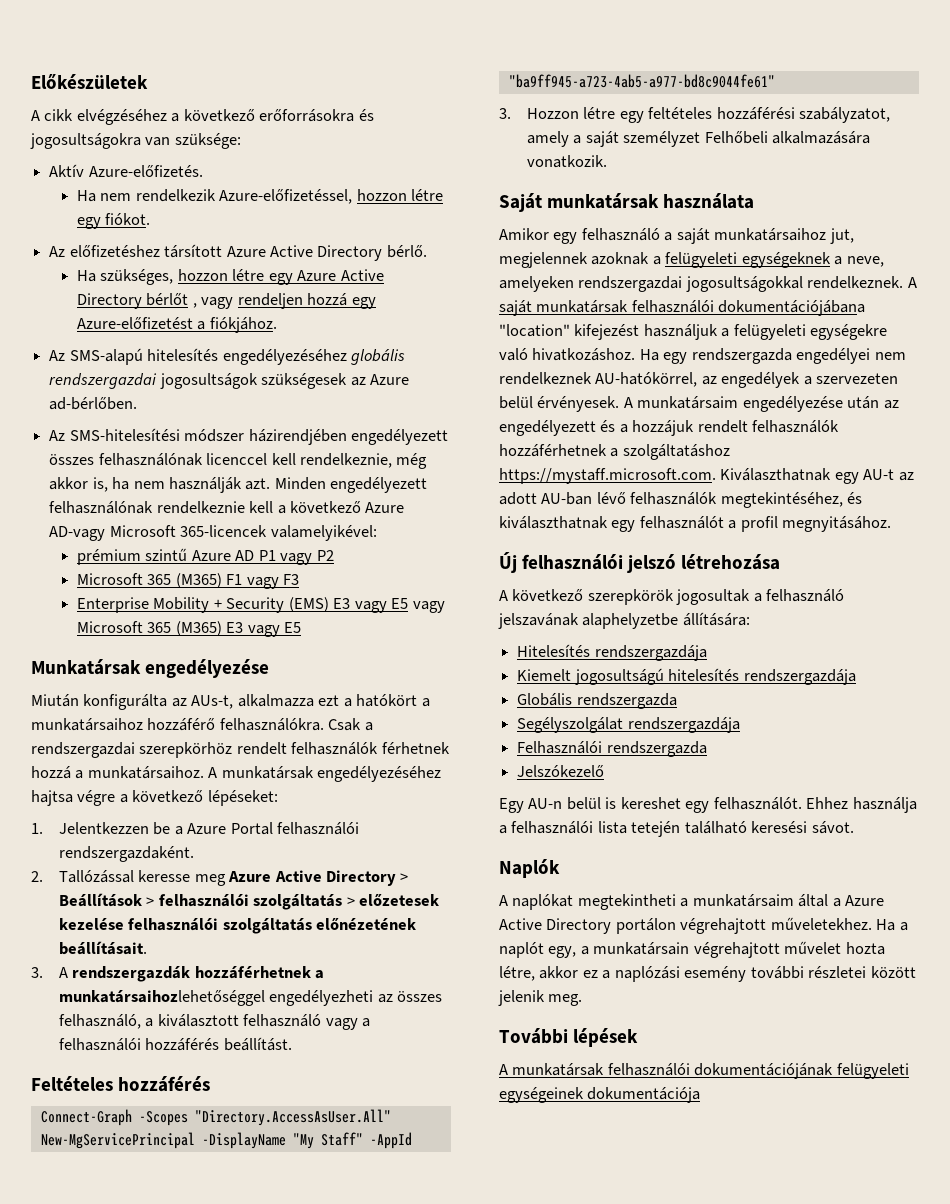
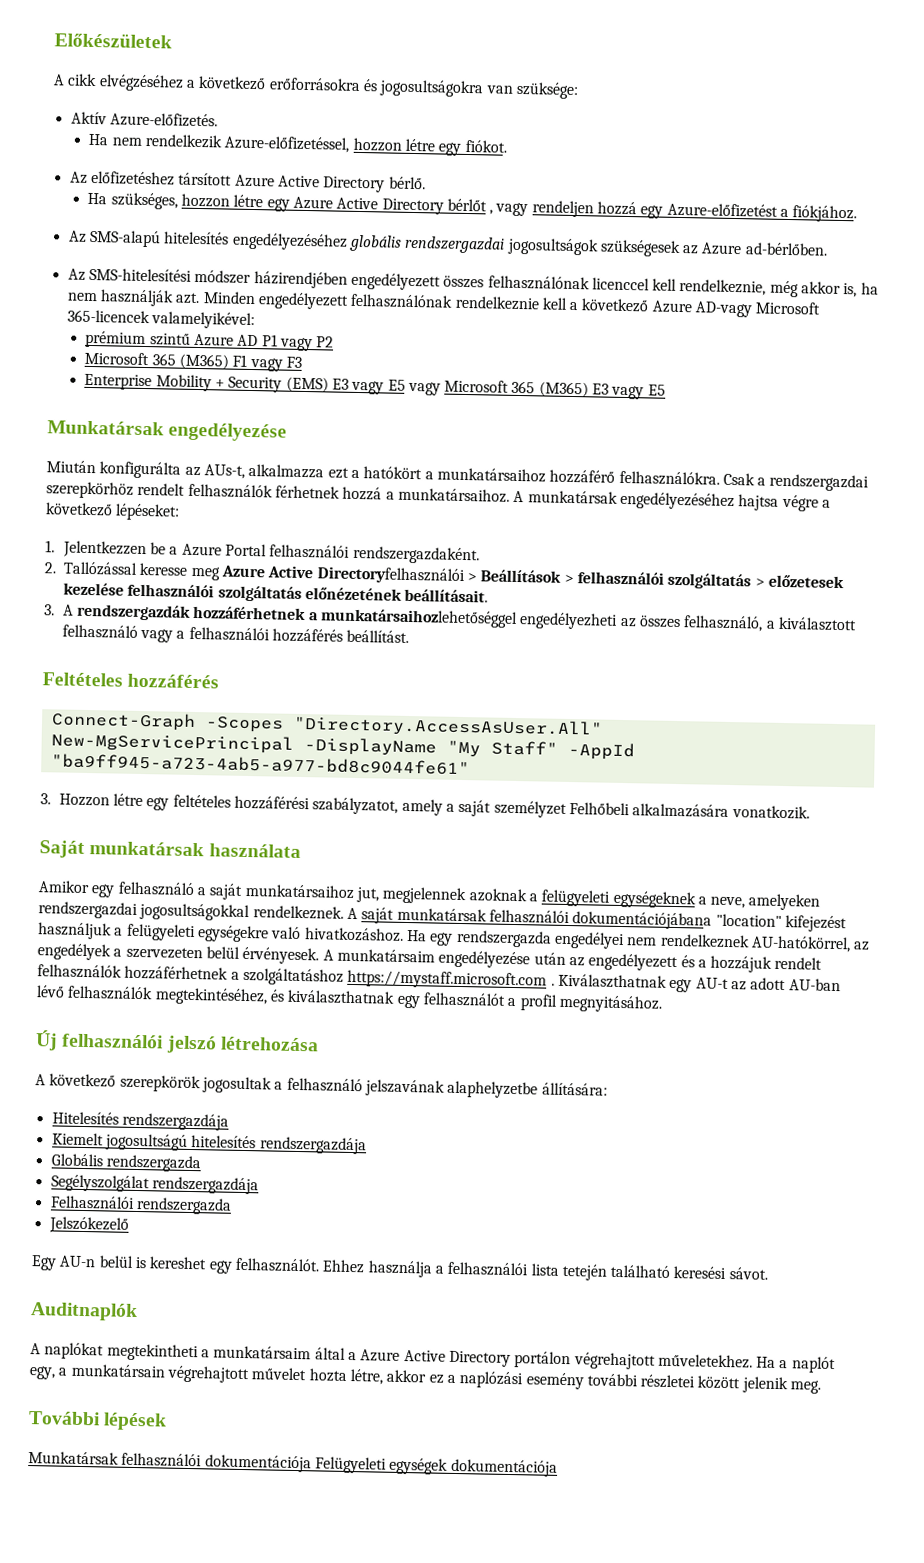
- 2. Tallózással keresse meg Azure Active Directory > Beállítások > felhasználói szolgáltatás > előzetesek kezelése felhasználói szolgáltatás előnézetének beállításait.
+ 2. Tallózással keresse meg Azure Active Directoryfelhasználói > Beállítások > felhasználói szolgáltatás > előzetesek kezelése felhasználói szolgáltatás előnézetének beállításait.
- A munkatársaim engedélyezése után az engedélyezett és a hozzájuk rendelt felhasználók hozzáférhetnek a szolgáltatáshoz https://mystaff.microsoft.com. Kiválaszthatnak egy AU-t az adott AU-ban lévő felhasználók megtekintéséhez, és kiválaszthatnak egy felhasználót a profil megnyitásához.
+ A munkatársaim engedélyezése után az engedélyezett és a hozzájuk rendelt felhasználók hozzáférhetnek a szolgáltatáshoz https://mystaff.microsoft.com . Kiválaszthatnak egy AU-t az adott AU-ban lévő felhasználók megtekintéséhez, és kiválaszthatnak egy felhasználót a profil megnyitásához.
- Naplók
+ Auditnaplók
- A munkatársak felhasználói dokumentációjának felügyeleti egységeinek dokumentációja
+ Munkatársak felhasználói dokumentációja Felügyeleti egységek dokumentációja

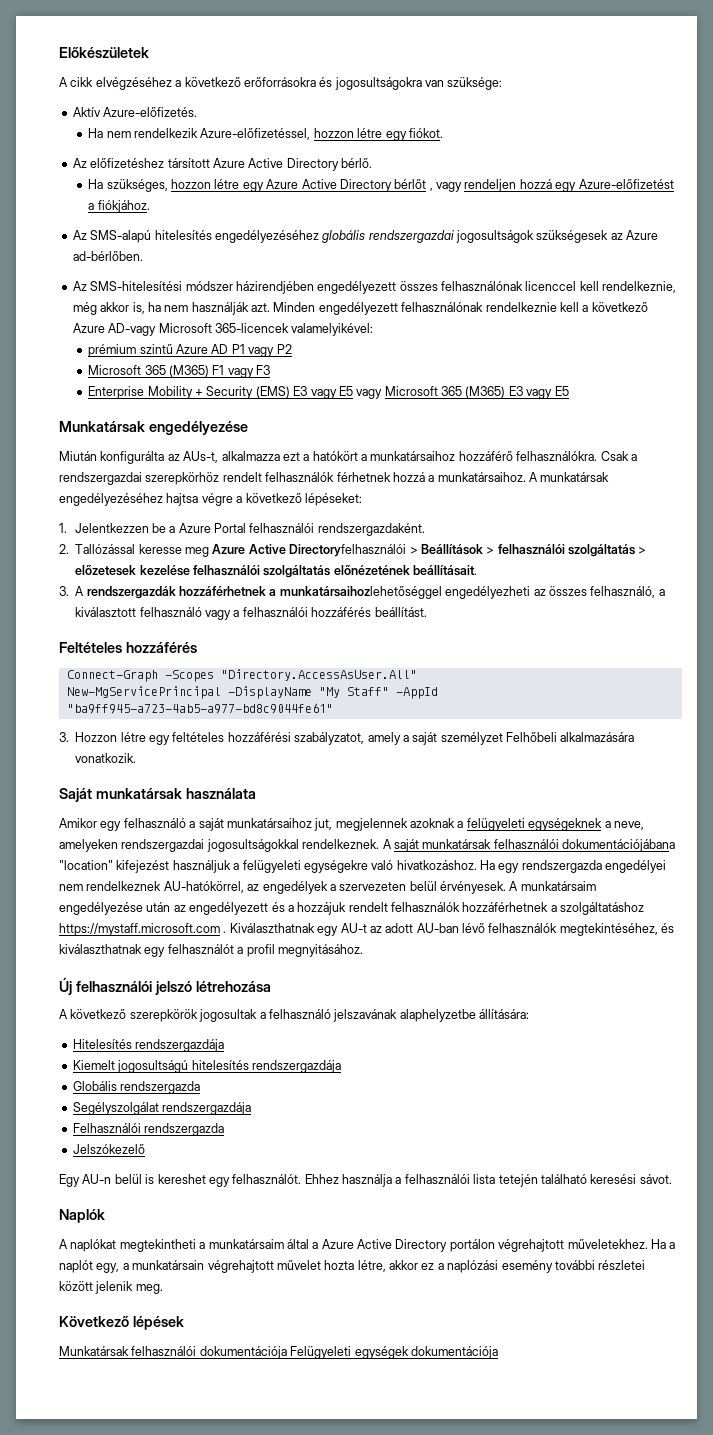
- Auditnaplók
+ Naplók
- További lépések
+ Következő lépések

